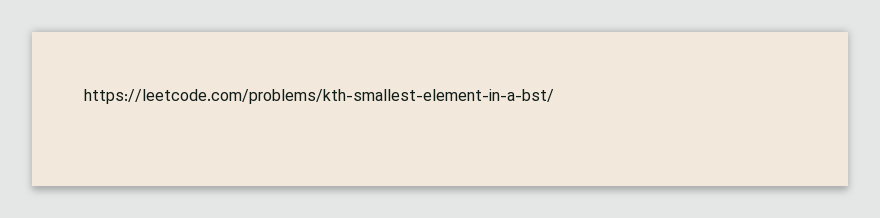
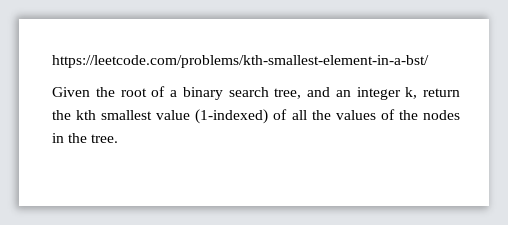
+ Given the root of a binary search tree, and an integer k, return the kth smallest value (1-indexed) of all the values of the nodes in the tree.

